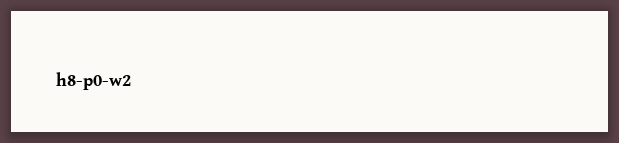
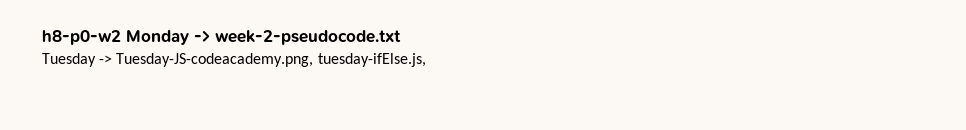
- h8-p0-w2
+ h8-p0-w2 Monday -> week-2-pseudocode.txt
+ Tuesday -> Tuesday-JS-codeacademy.png, tuesday-ifElse.js,

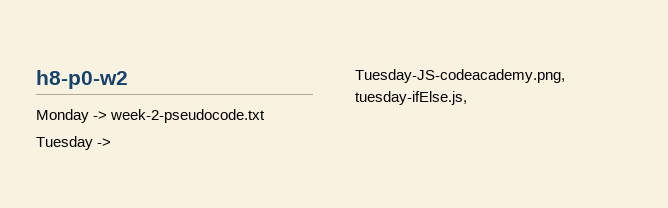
- h8-p0-w2 Monday -> week-2-pseudocode.txt
+ h8-p0-w2
+ Monday -> week-2-pseudocode.txt

